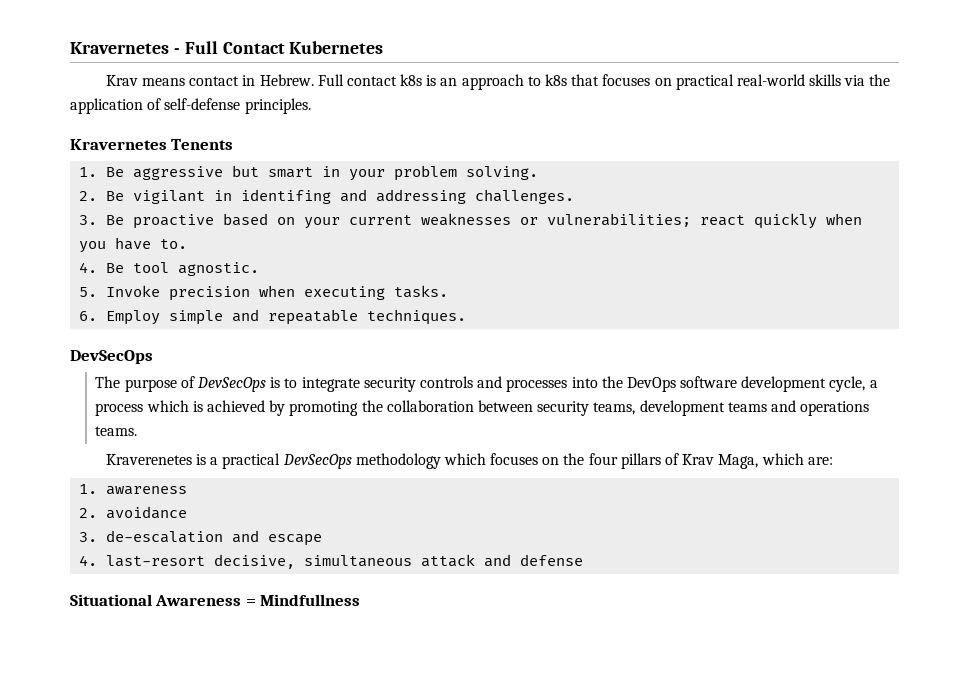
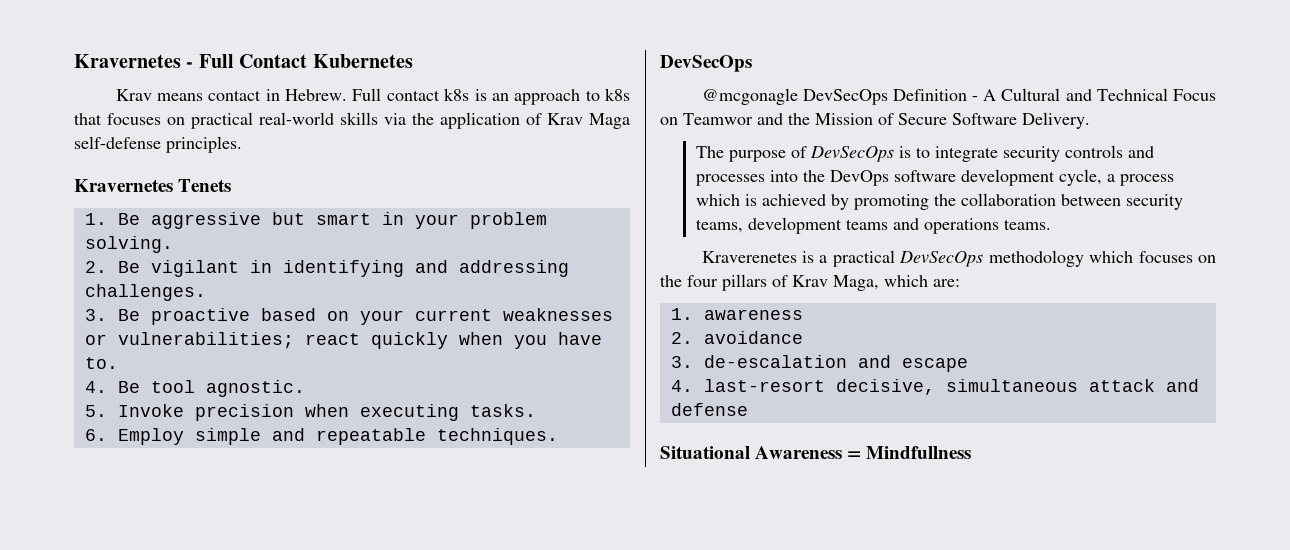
- Full contact k8s is an approach to k8s that focuses on practical real-world skills via the application of self-defense principles.
+ Full contact k8s is an approach to k8s that focuses on practical real-world skills via the application of Krav Maga self-defense principles.
- Kravernetes Tenents
+ Kravernetes Tenets
- 2. Be vigilant in identifing and addressing challenges.
+ 2. Be vigilant in identifying and addressing challenges.
+ @mcgonagle DevSecOps Definition - A Cultural and Technical Focus on Teamwor and the Mission of Secure Software Delivery.

